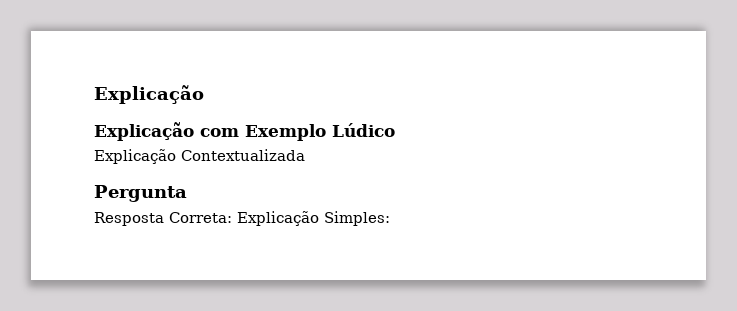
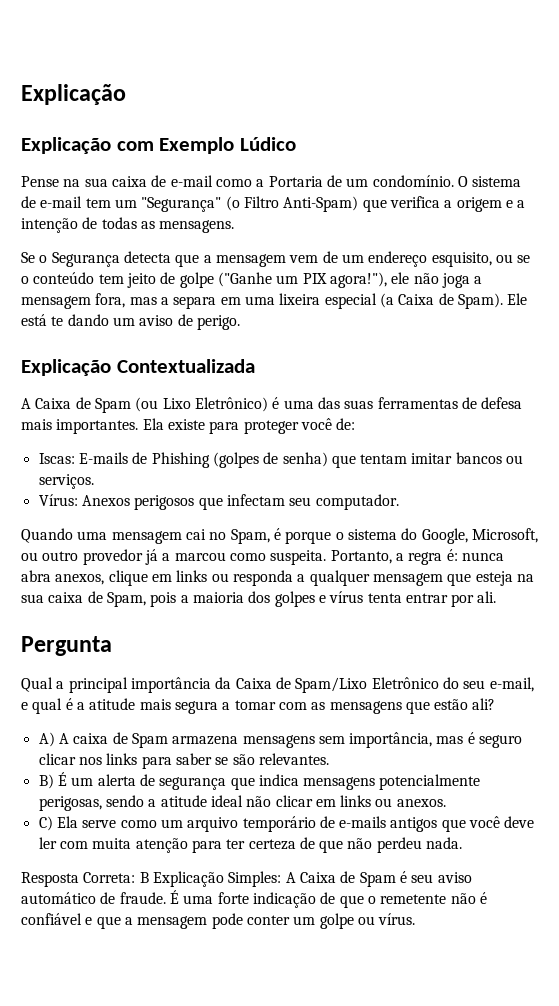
+ Pense na sua caixa de e-mail como a Portaria de um condomínio. O sistema de e-mail tem um "Segurança" (o Filtro Anti-Spam) que verifica a origem e a intenção de todas as mensagens.
+ Se o Segurança detecta que a mensagem vem de um endereço esquisito, ou se o conteúdo tem jeito de golpe ("Ganhe um PIX agora!"), ele não joga a mensagem fora, mas a separa em uma lixeira especial (a Caixa de Spam). Ele está te dando um aviso de perigo.
  Explicação Contextualizada
+ A Caixa de Spam (ou Lixo Eletrônico) é uma das suas ferramentas de defesa mais importantes. Ela existe para proteger você de:
+ Iscas: E-mails de Phishing (golpes de senha) que tentam imitar bancos ou serviços.
+ Vírus: Anexos perigosos que infectam seu computador.
+ Quando uma mensagem cai no Spam, é porque o sistema do Google, Microsoft, ou outro provedor já a marcou como suspeita. Portanto, a regra é: nunca abra anexos, clique em links ou responda a qualquer mensagem que esteja na sua caixa de Spam, pois a maioria dos golpes e vírus tenta entrar por ali.
  Pergunta
+ Qual a principal importância da Caixa de Spam/Lixo Eletrônico do seu e-mail, e qual é a atitude mais segura a tomar com as mensagens que estão ali?
+ A) A caixa de Spam armazena mensagens sem importância, mas é seguro clicar nos links para saber se são relevantes.
+ B) É um alerta de segurança que indica mensagens potencialmente perigosas, sendo a atitude ideal não clicar em links ou anexos.
+ C) Ela serve como um arquivo temporário de e-mails antigos que você deve ler com muita atenção para ter certeza de que não perdeu nada.
- Resposta Correta: Explicação Simples:
+ Resposta Correta: B Explicação Simples: A Caixa de Spam é seu aviso automático de fraude. É uma forte indicação de que o remetente não é confiável e que a mensagem pode conter um golpe ou vírus.

